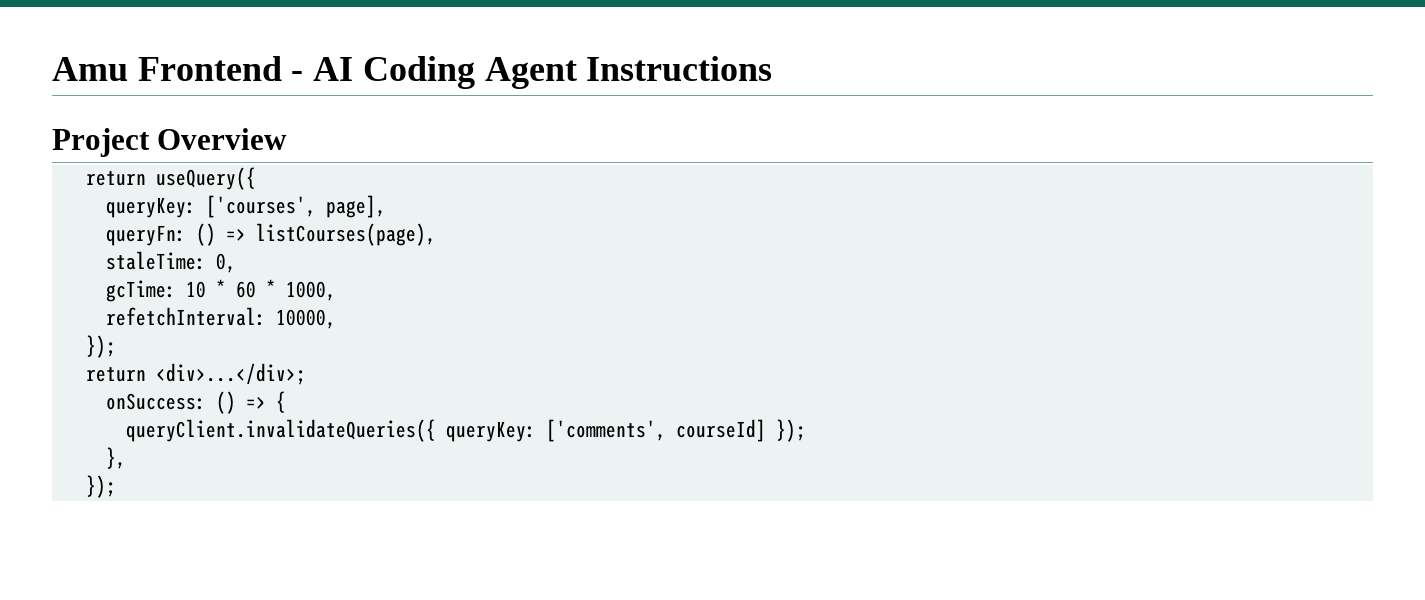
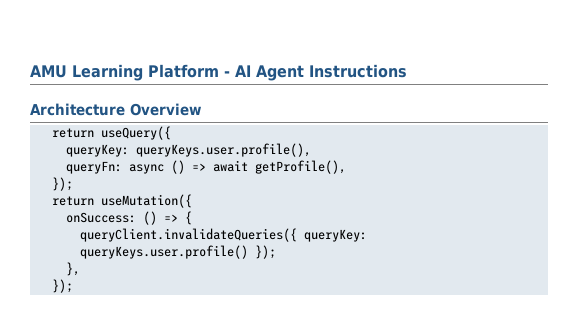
- Amu Frontend - AI Coding Agent Instructions
+ AMU Learning Platform - AI Agent Instructions
- Project Overview
+ Architecture Overview
- queryKey: ['courses', page],
+ queryKey: queryKeys.user.profile(),
- queryFn: () => listCourses(page),
- staleTime: 0,
- gcTime: 10 * 60 * 1000,
- refetchInterval: 10000,
+ queryFn: async () => await getProfile(),
- return <div>...</div>;
+ return useMutation({
- queryClient.invalidateQueries({ queryKey: ['comments', courseId] });
+ queryClient.invalidateQueries({ queryKey: queryKeys.user.profile() });

